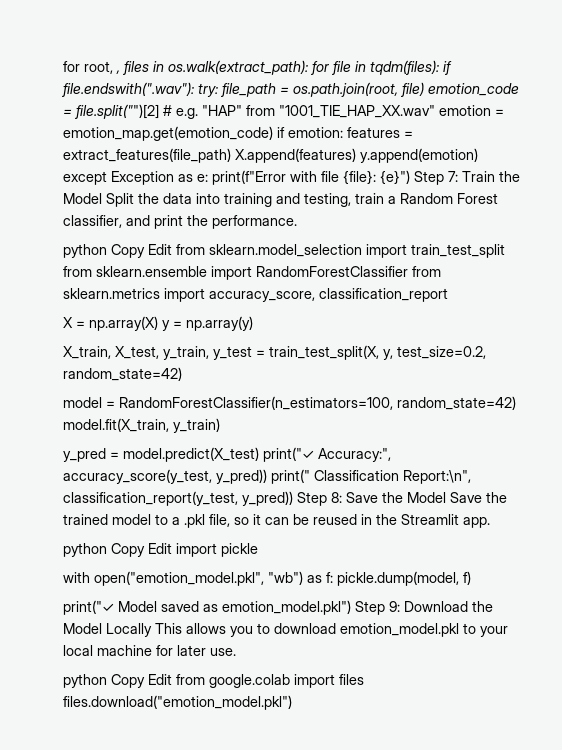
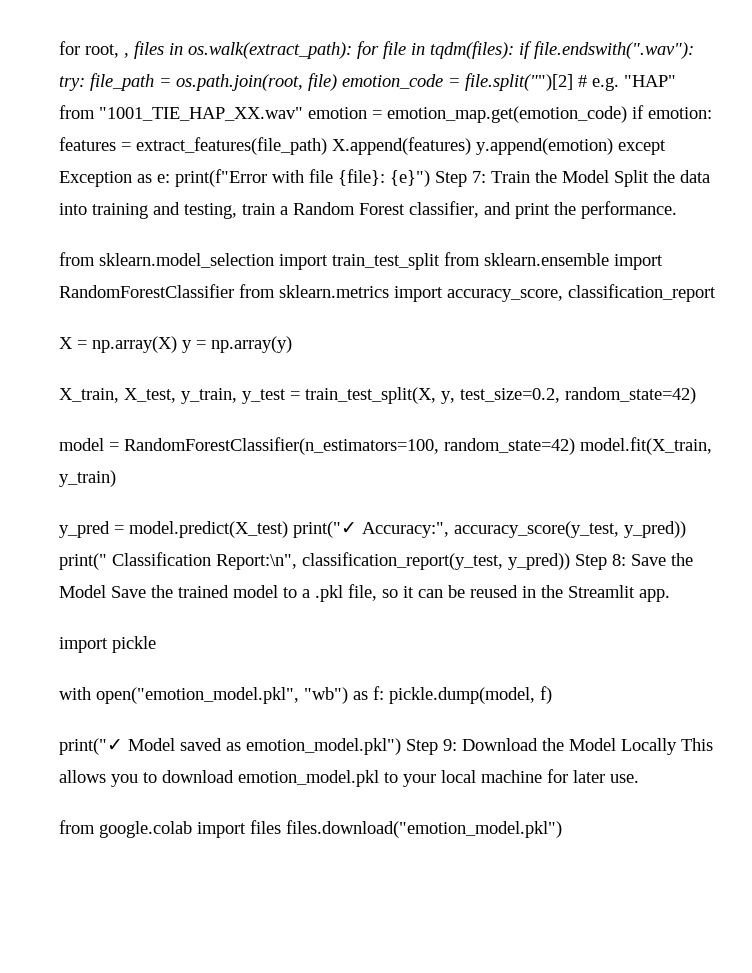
- python Copy Edit from sklearn.model_selection import train_test_split from sklearn.ensemble import RandomForestClassifier from sklearn.metrics import accuracy_score, classification_report
+ from sklearn.model_selection import train_test_split from sklearn.ensemble import RandomForestClassifier from sklearn.metrics import accuracy_score, classification_report
- python Copy Edit import pickle
+ import pickle
- python Copy Edit from google.colab import files files.download("emotion_model.pkl")
+ from google.colab import files files.download("emotion_model.pkl")

